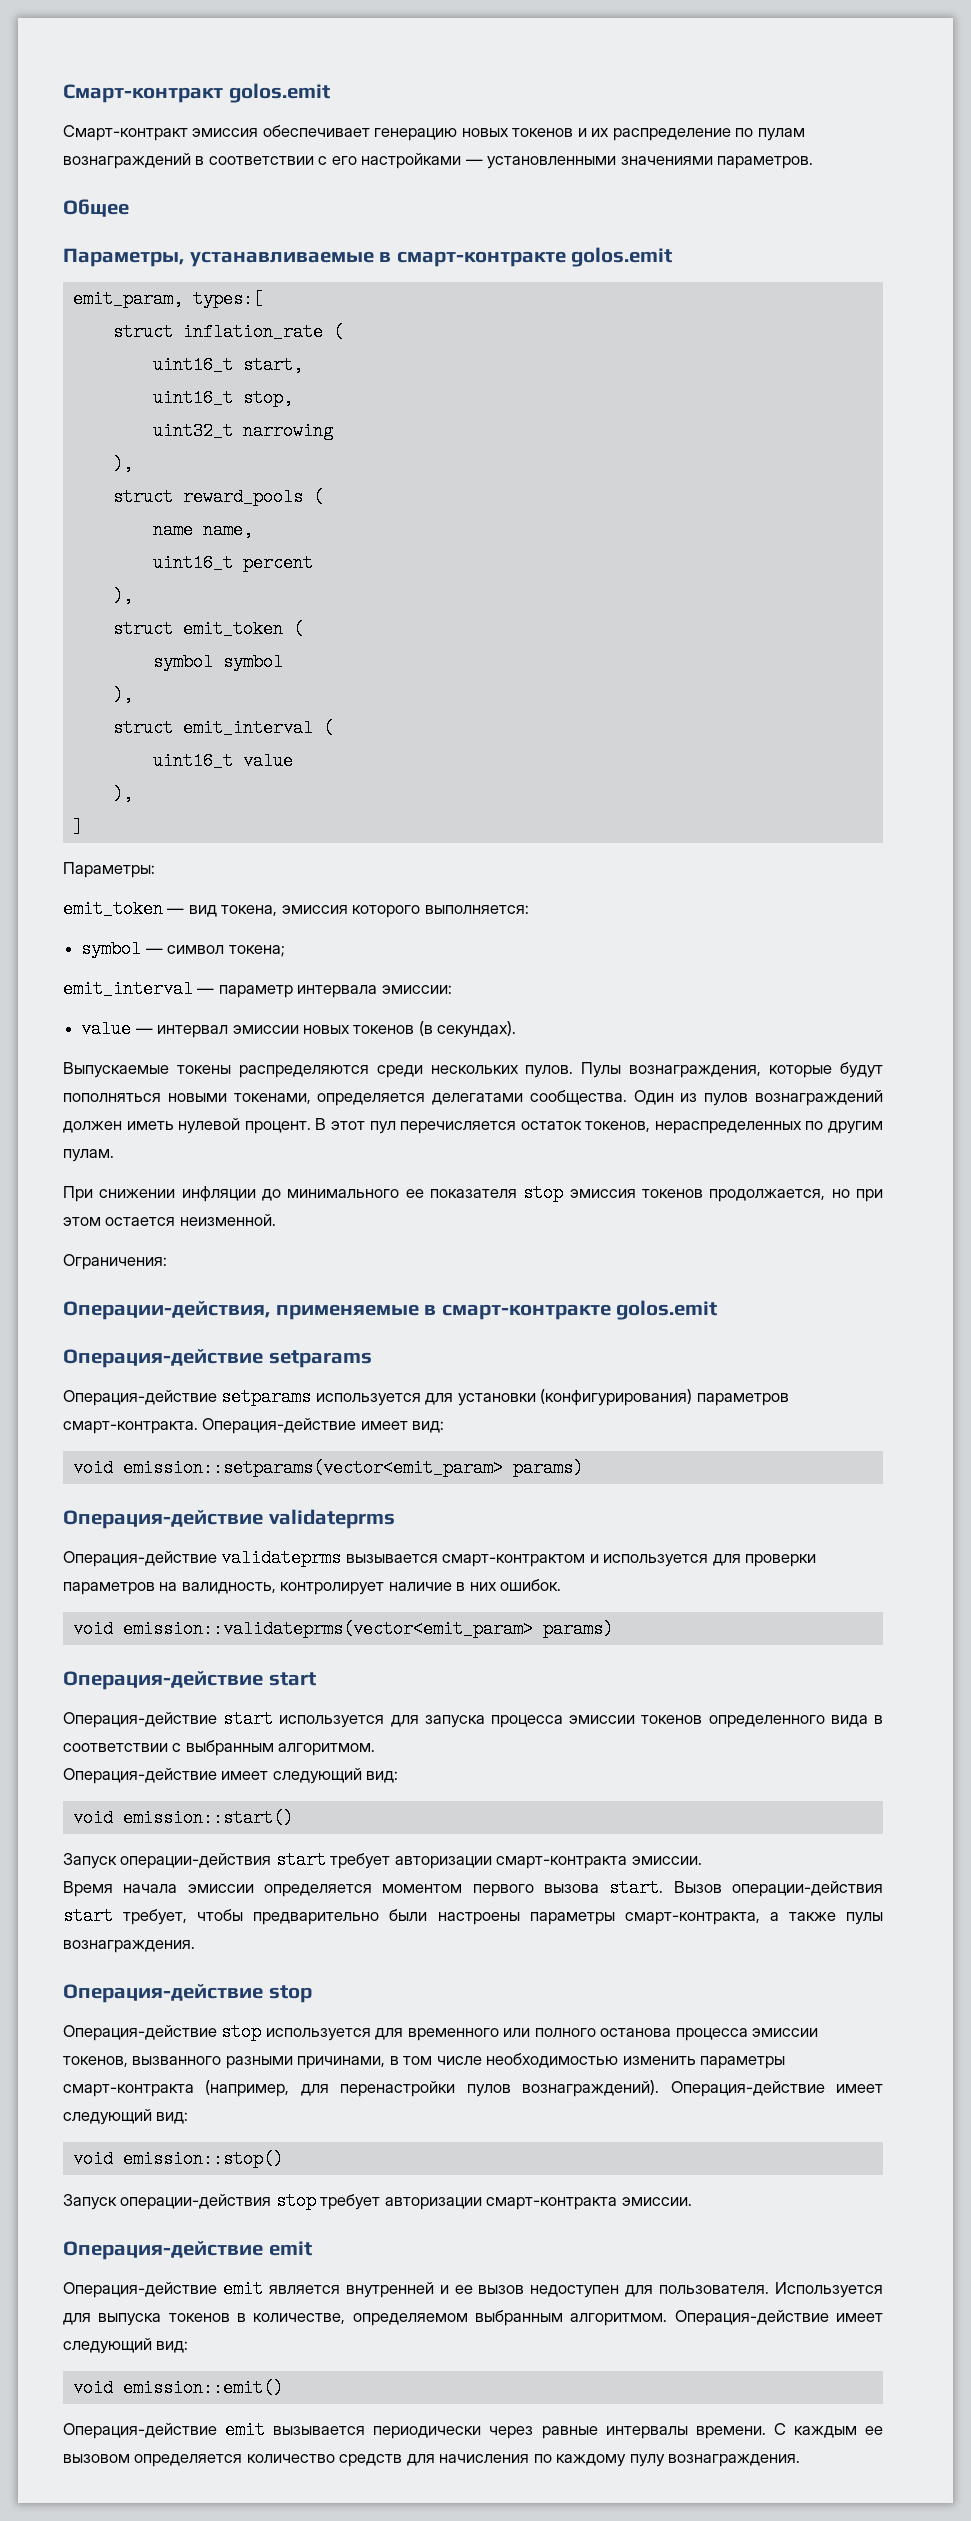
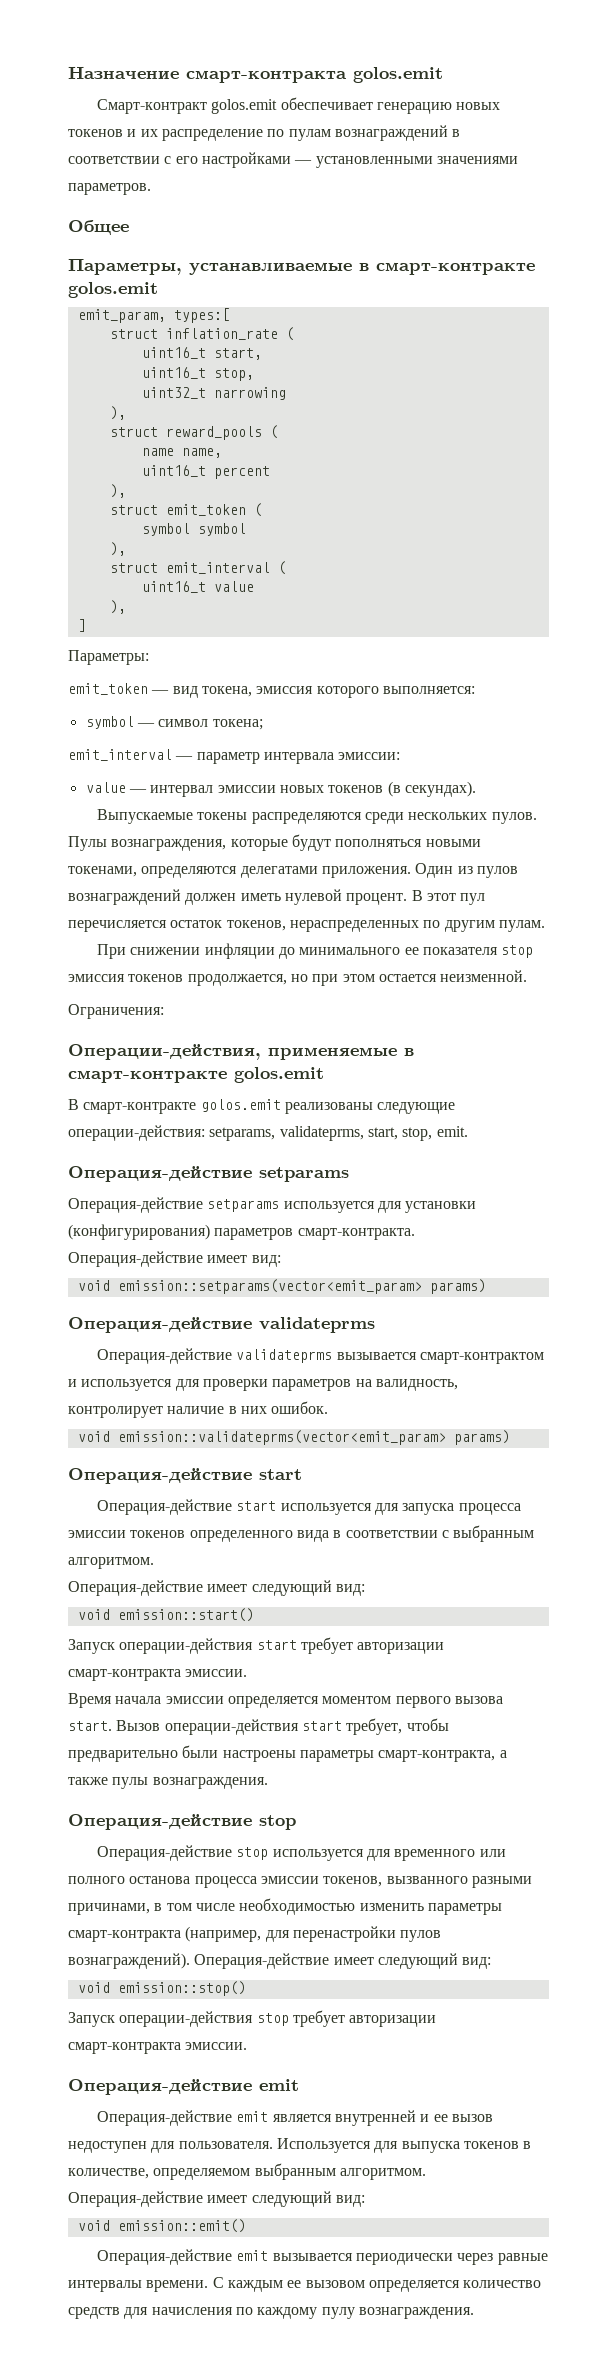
- Смарт-контракт golos.emit
+ Назначение смарт-контракта golos.emit
- Смарт-контракт эмиссия обеспечивает генерацию новых токенов и их распределение по пулам вознаграждений в соответствии с его настройками — установленными значениями параметров.
+ Смарт-контракт golos.emit обеспечивает генерацию новых токенов и их распределение по пулам вознаграждений в соответствии с его настройками — установленными значениями параметров.
- Пулы вознаграждения, которые будут пополняться новыми токенами, определяется делегатами сообщества.
+ Пулы вознаграждения, которые будут пополняться новыми токенами, определяются делегатами приложения.
+ В смарт-контракте golos.emit реализованы следующие операции-действия: setparams, validateprms, start, stop, emit.

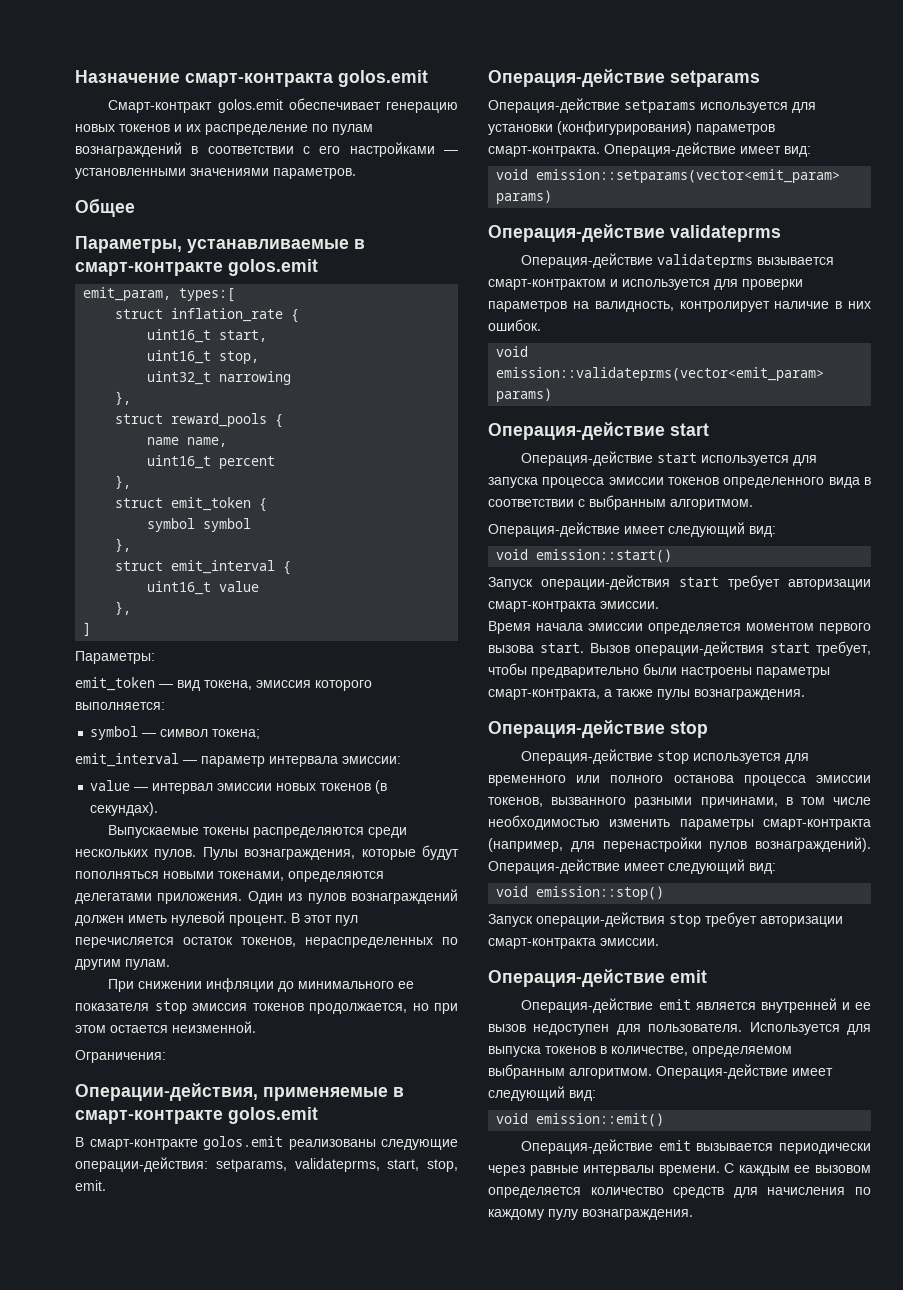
- struct inflation_rate (
+ struct inflation_rate {
  uint32_t narrowing
- ),
+ },
- struct reward_pools (
+ struct reward_pools {
  uint16_t percent
- ),
+ },
- struct emit_token (
+ struct emit_token {
  symbol symbol
- ),
+ },
- struct emit_interval (
+ struct emit_interval {
  uint16_t value
- ),
+ },

